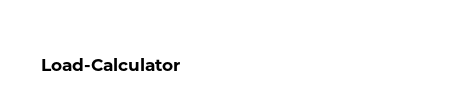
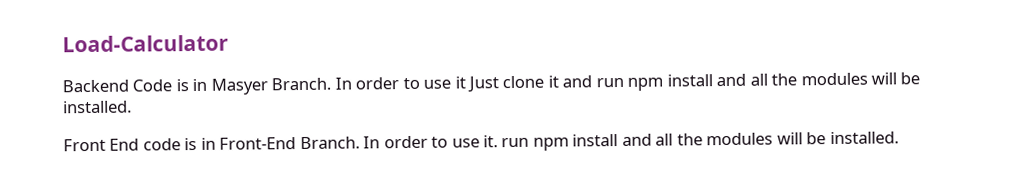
+ Backend Code is in Masyer Branch. In order to use it Just clone it and run npm install and all the modules will be installed.
+ Front End code is in Front-End Branch. In order to use it. run npm install and all the modules will be installed.

